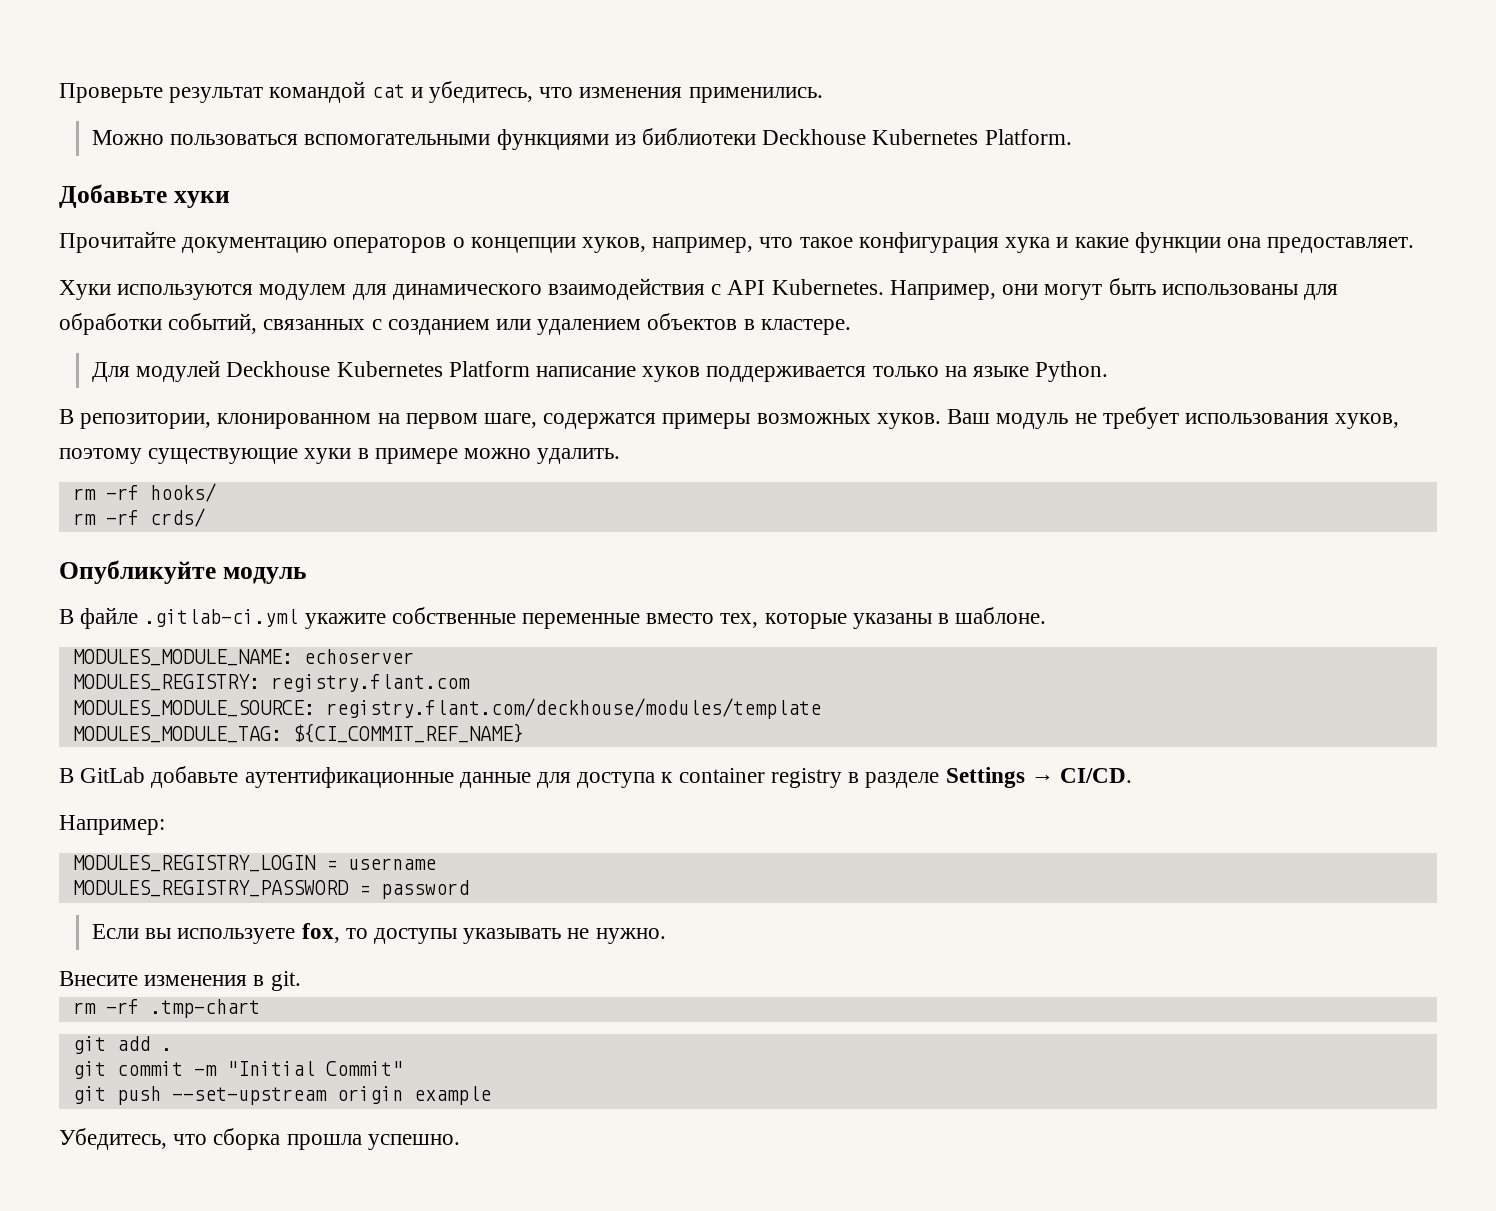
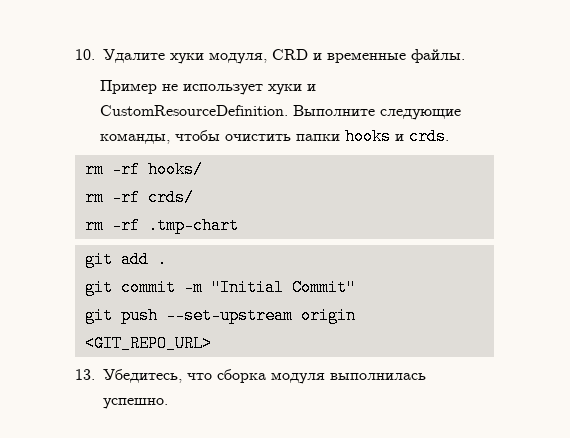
- Проверьте результат командой cat и убедитесь, что изменения применились.
- Можно пользоваться вспомогательными функциями из библиотеки Deckhouse Kubernetes Platform.
- Добавьте хуки
- Прочитайте документацию операторов о концепции хуков, например, что такое конфигурация хука и какие функции она предоставляет.
- Хуки используются модулем для динамического взаимодействия с API Kubernetes. Например, они могут быть использованы для обработки событий, связанных с созданием или удалением объектов в кластере.
- Для модулей Deckhouse Kubernetes Platform написание хуков поддерживается только на языке Python.
- В репозитории, клонированном на первом шаге, содержатся примеры возможных хуков. Ваш модуль не требует использования хуков, поэтому существующие хуки в примере можно удалить.
+ 10. Удалите хуки модуля, CRD и временные файлы.
+ Пример не использует хуки и СustomResourceDefinition. Выполните следующие команды, чтобы очистить папки hooks и crds.
- Опубликуйте модуль
- В файле .gitlab-ci.yml укажите собственные переменные вместо тех, которые указаны в шаблоне.
- MODULES_MODULE_NAME: echoserver
- MODULES_REGISTRY: registry.flant.com
- MODULES_MODULE_SOURCE: registry.flant.com/deckhouse/modules/template
- MODULES_MODULE_TAG: ${CI_COMMIT_REF_NAME}
- В GitLab добавьте аутентификационные данные для доступа к container registry в разделе Settings → CI/CD.
- Например:
- MODULES_REGISTRY_LOGIN = username
- MODULES_REGISTRY_PASSWORD = password
- Если вы используете fox, то доступы указывать не нужно.
- Внесите изменения в git.
- git push --set-upstream origin example
- Убедитесь, что сборка прошла успешно.
+ git push --set-upstream origin <GIT_REPO_URL>
+ 13. Убедитесь, что сборка модуля выполнилась успешно.

